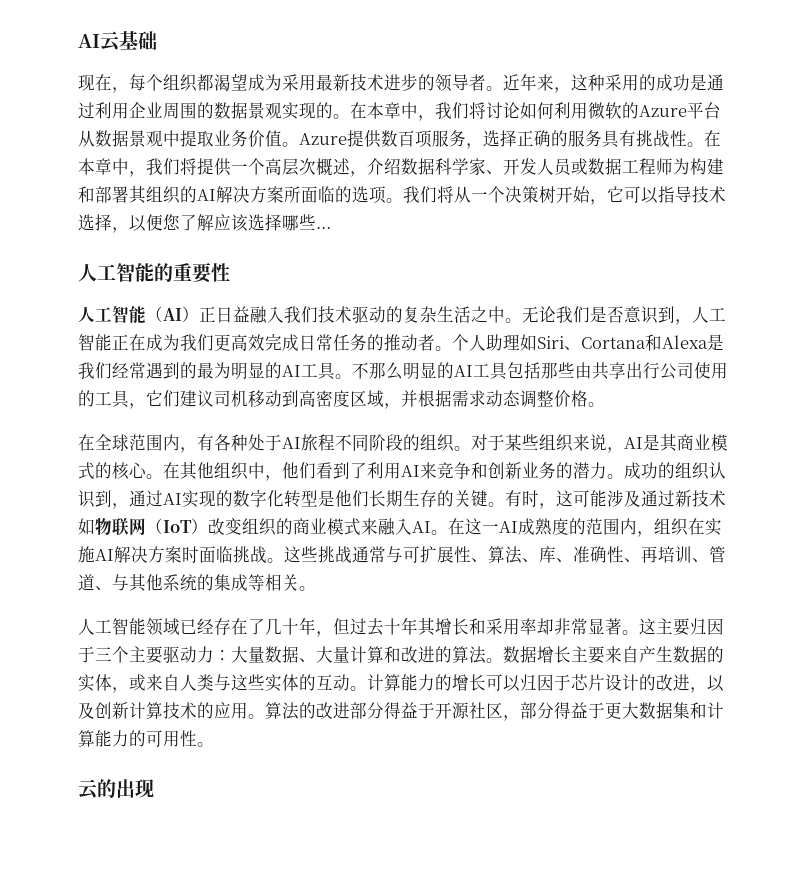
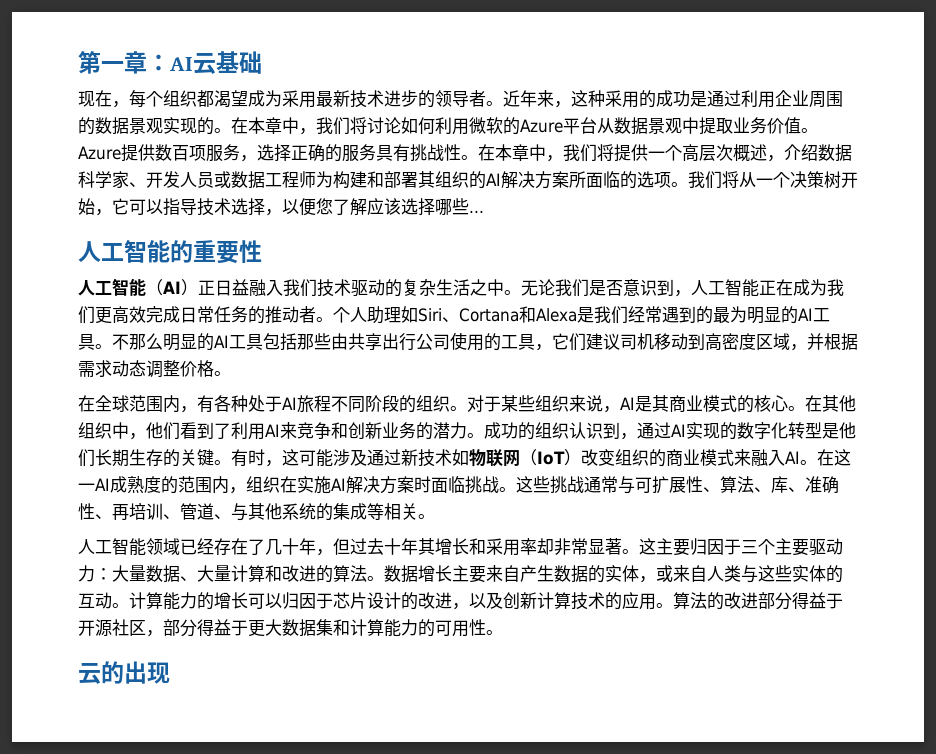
- AI云基础
+ 第一章：AI云基础

